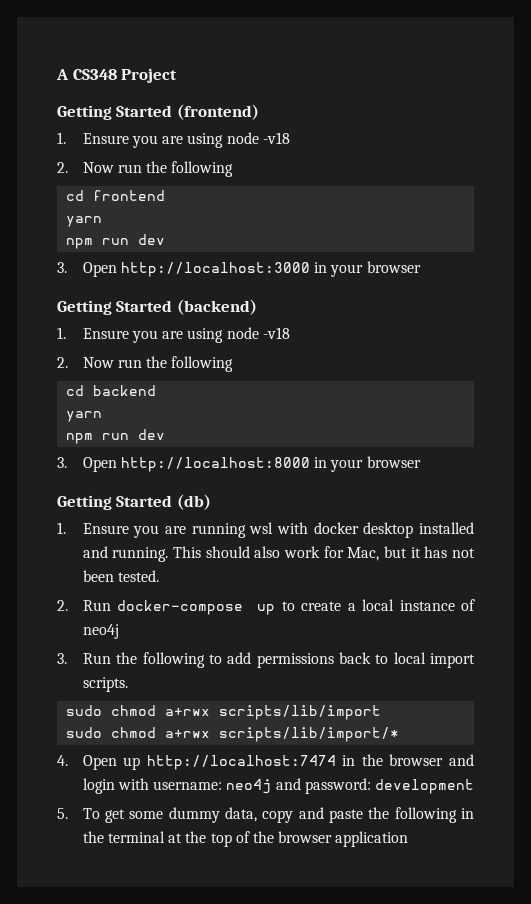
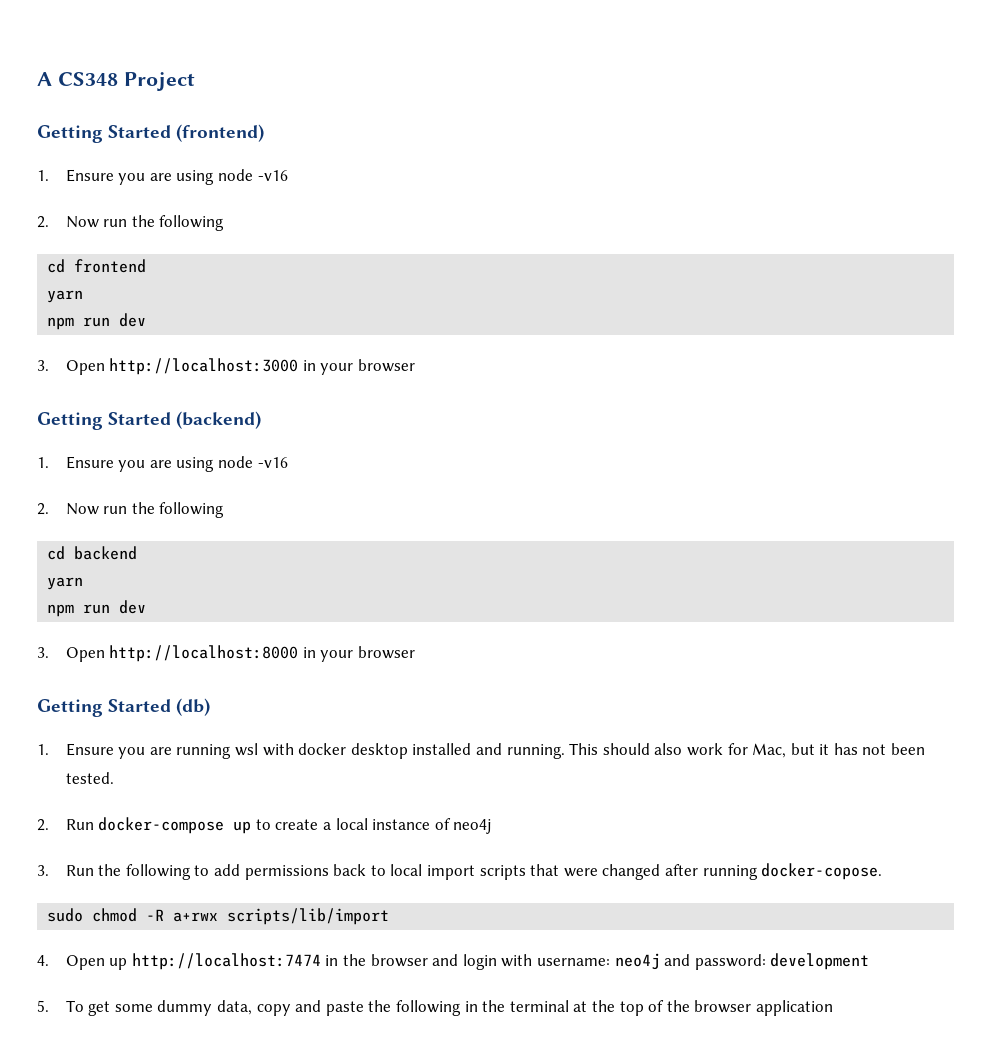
  Getting Started (frontend)
- 1. Ensure you are using node -v18
+ 1. Ensure you are using node -v16
  Getting Started (backend)
- 1. Ensure you are using node -v18
+ 1. Ensure you are using node -v16
- 3. Run the following to add permissions back to local import scripts.
- sudo chmod a+rwx scripts/lib/import
+ 3. Run the following to add permissions back to local import scripts that were changed after running docker-copose.
+ sudo chmod -R a+rwx scripts/lib/import
- sudo chmod a+rwx scripts/lib/import/*

